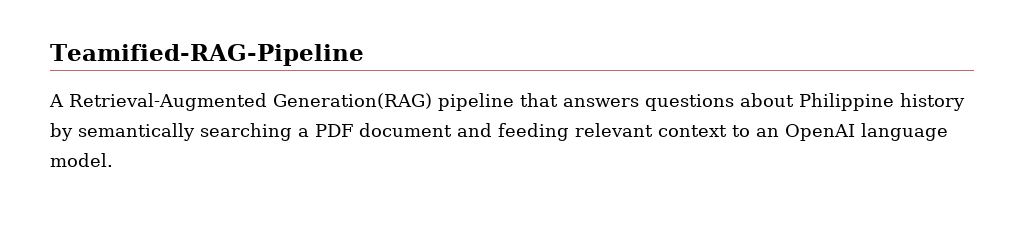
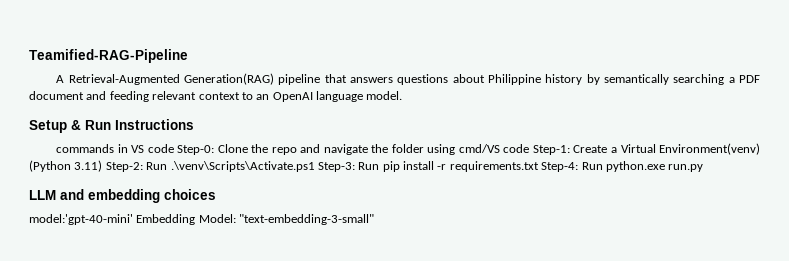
+ Setup & Run Instructions
+ commands in VS code Step-0: Clone the repo and navigate the folder using cmd/VS code Step-1: Create a Virtual Environment(venv) (Python 3.11) Step-2: Run .\venv\Scripts\Activate.ps1 Step-3: Run pip install -r requirements.txt Step-4: Run python.exe run.py
+ LLM and embedding choices
+ model:'gpt-40-mini' Embedding Model: "text-embedding-3-small"

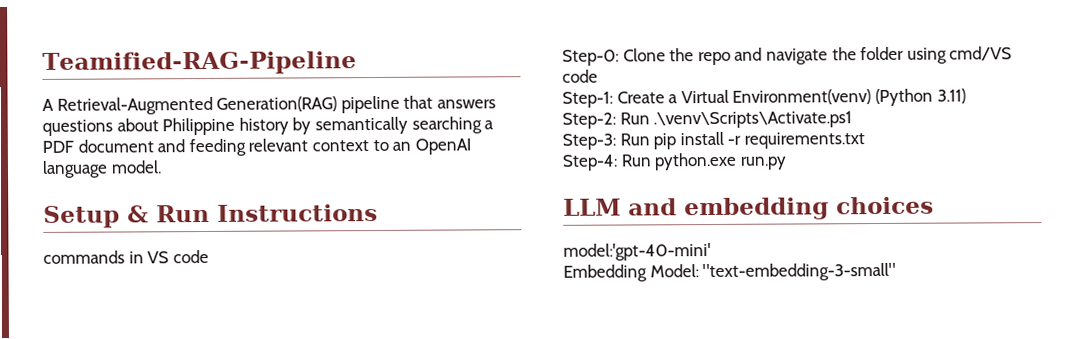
- commands in VS code Step-0: Clone the repo and navigate the folder using cmd/VS code Step-1: Create a Virtual Environment(venv) (Python 3.11) Step-2: Run .\venv\Scripts\Activate.ps1 Step-3: Run pip install -r requirements.txt Step-4: Run python.exe run.py
+ commands in VS code
+ Step-0: Clone the repo and navigate the folder using cmd/VS code
+ Step-1: Create a Virtual Environment(venv) (Python 3.11)
+ Step-2: Run .\venv\Scripts\Activate.ps1
+ Step-3: Run pip install -r requirements.txt
+ Step-4: Run python.exe run.py
- model:'gpt-40-mini' Embedding Model: "text-embedding-3-small"
+ model:'gpt-40-mini'
+ Embedding Model: "text-embedding-3-small"

